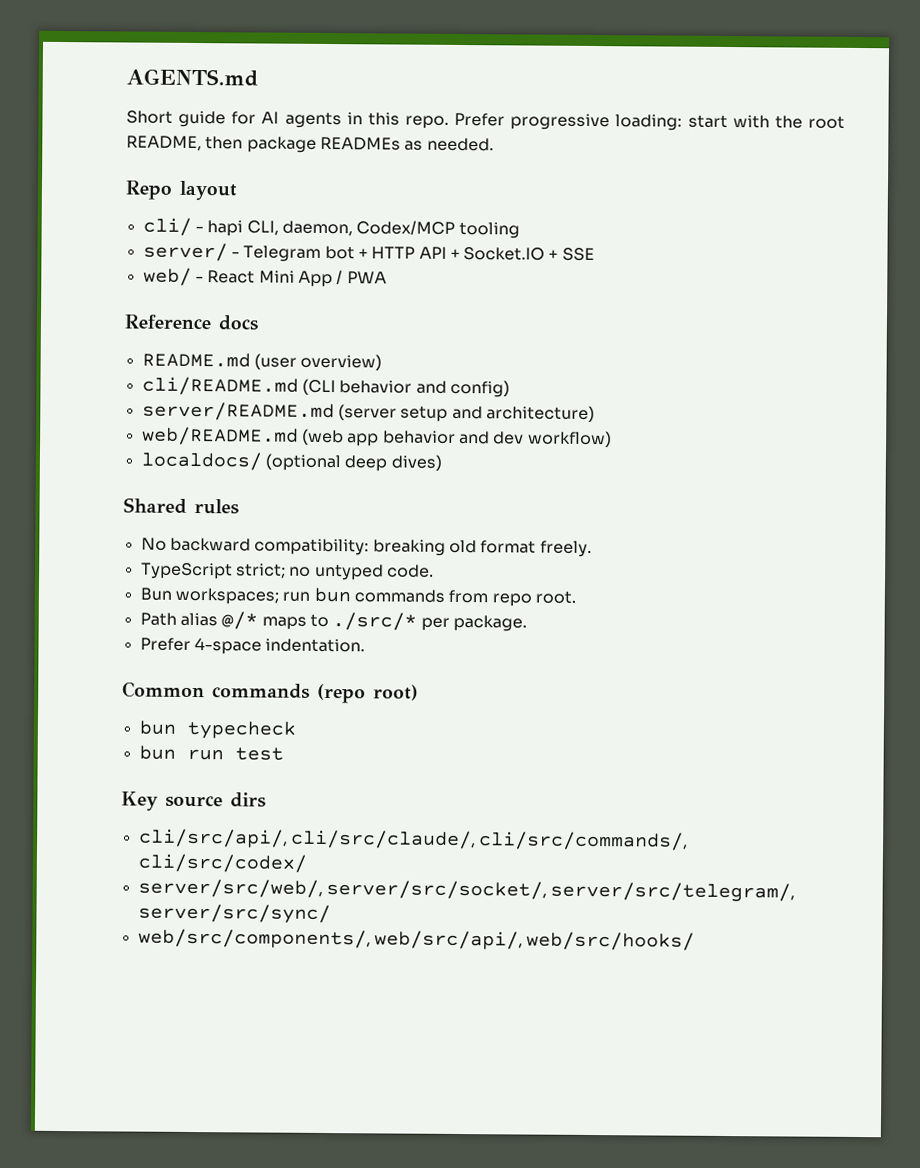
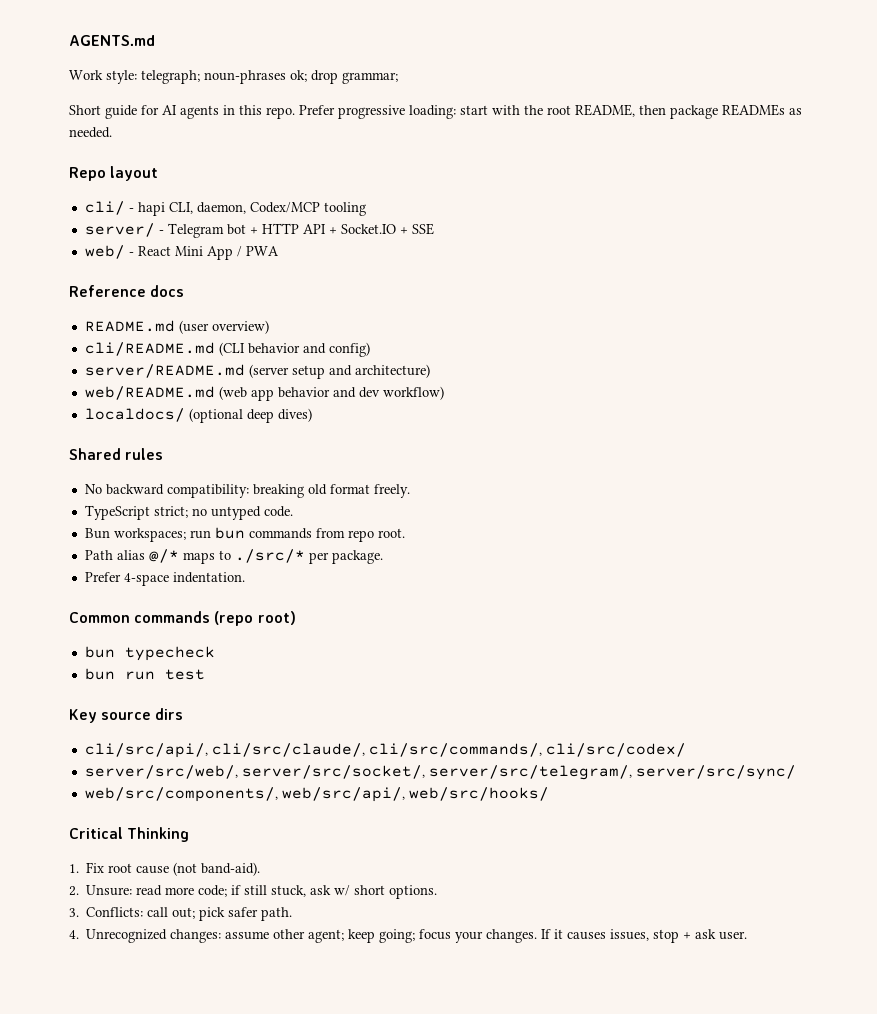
+ Work style: telegraph; noun-phrases ok; drop grammar;
+ Critical Thinking
+ 1. Fix root cause (not band-aid).
+ 2. Unsure: read more code; if still stuck, ask w/ short options.
+ 3. Conflicts: call out; pick safer path.
+ 4. Unrecognized changes: assume other agent; keep going; focus your changes. If it causes issues, stop + ask user.

